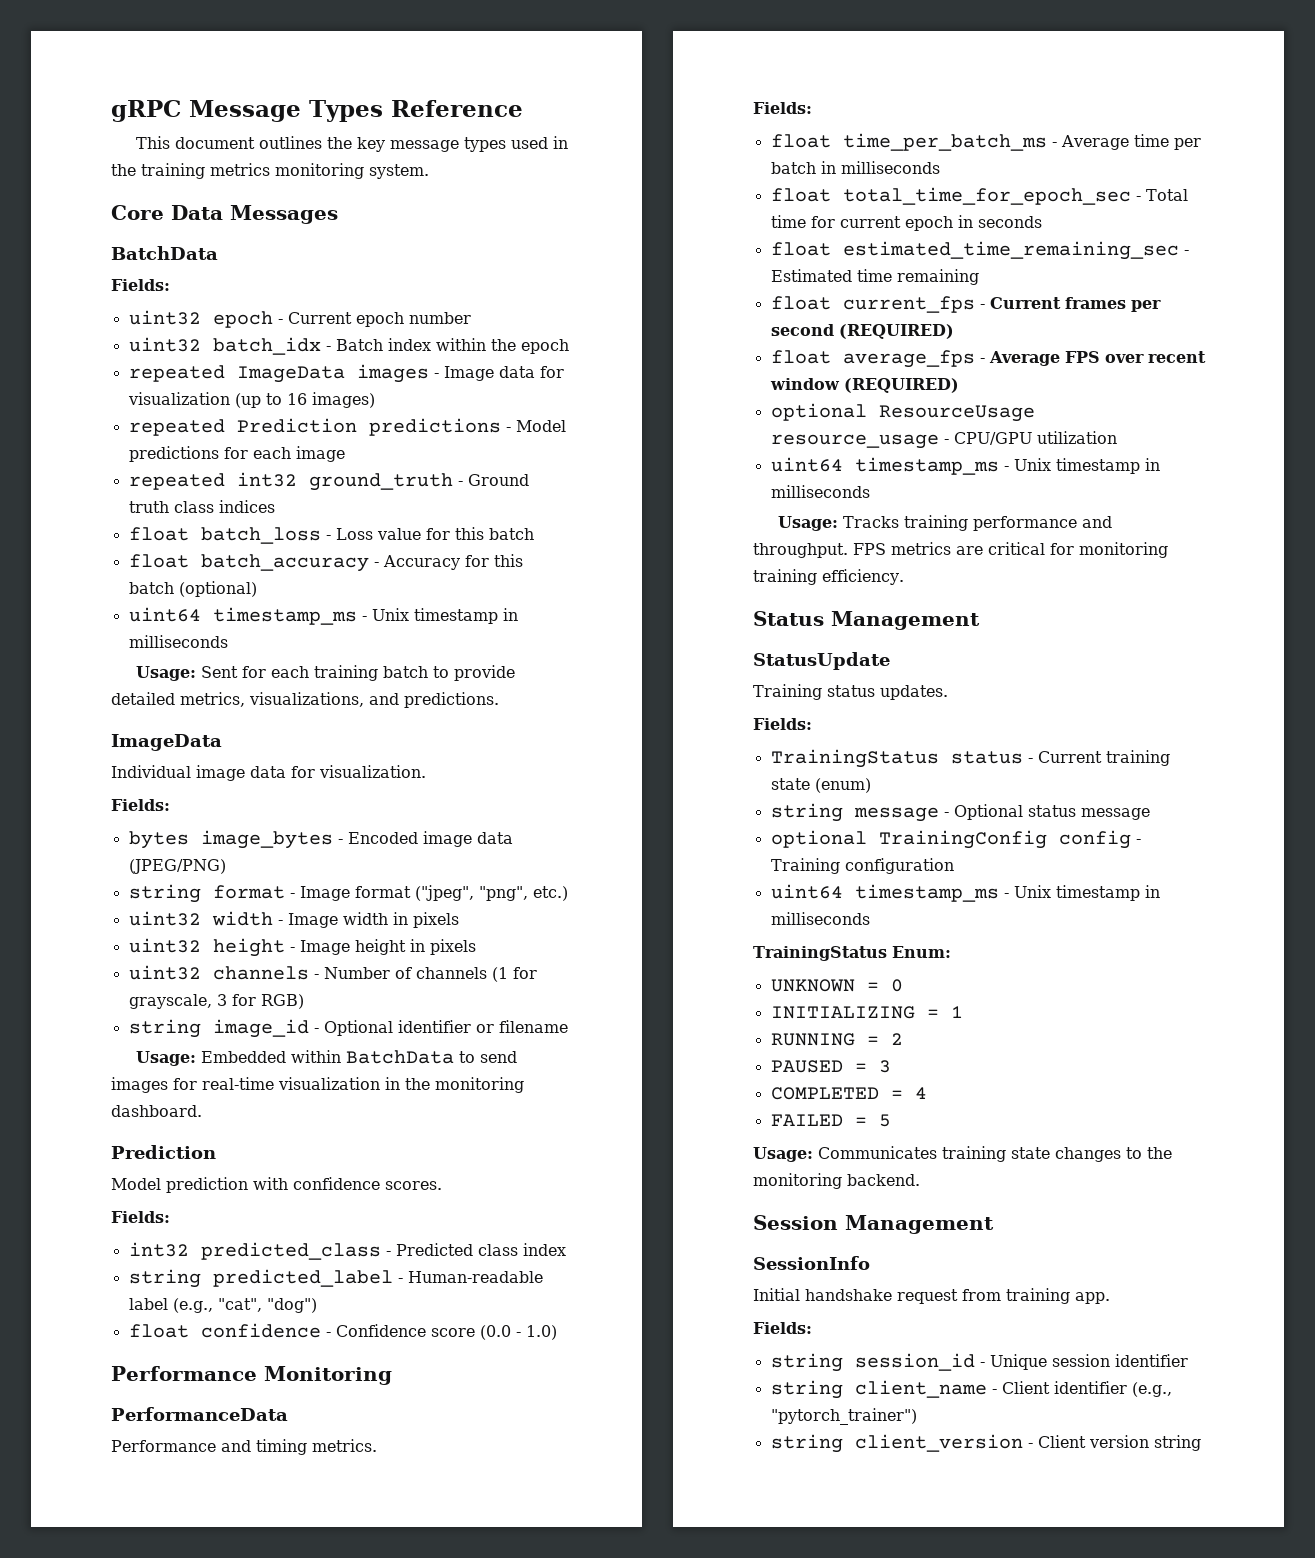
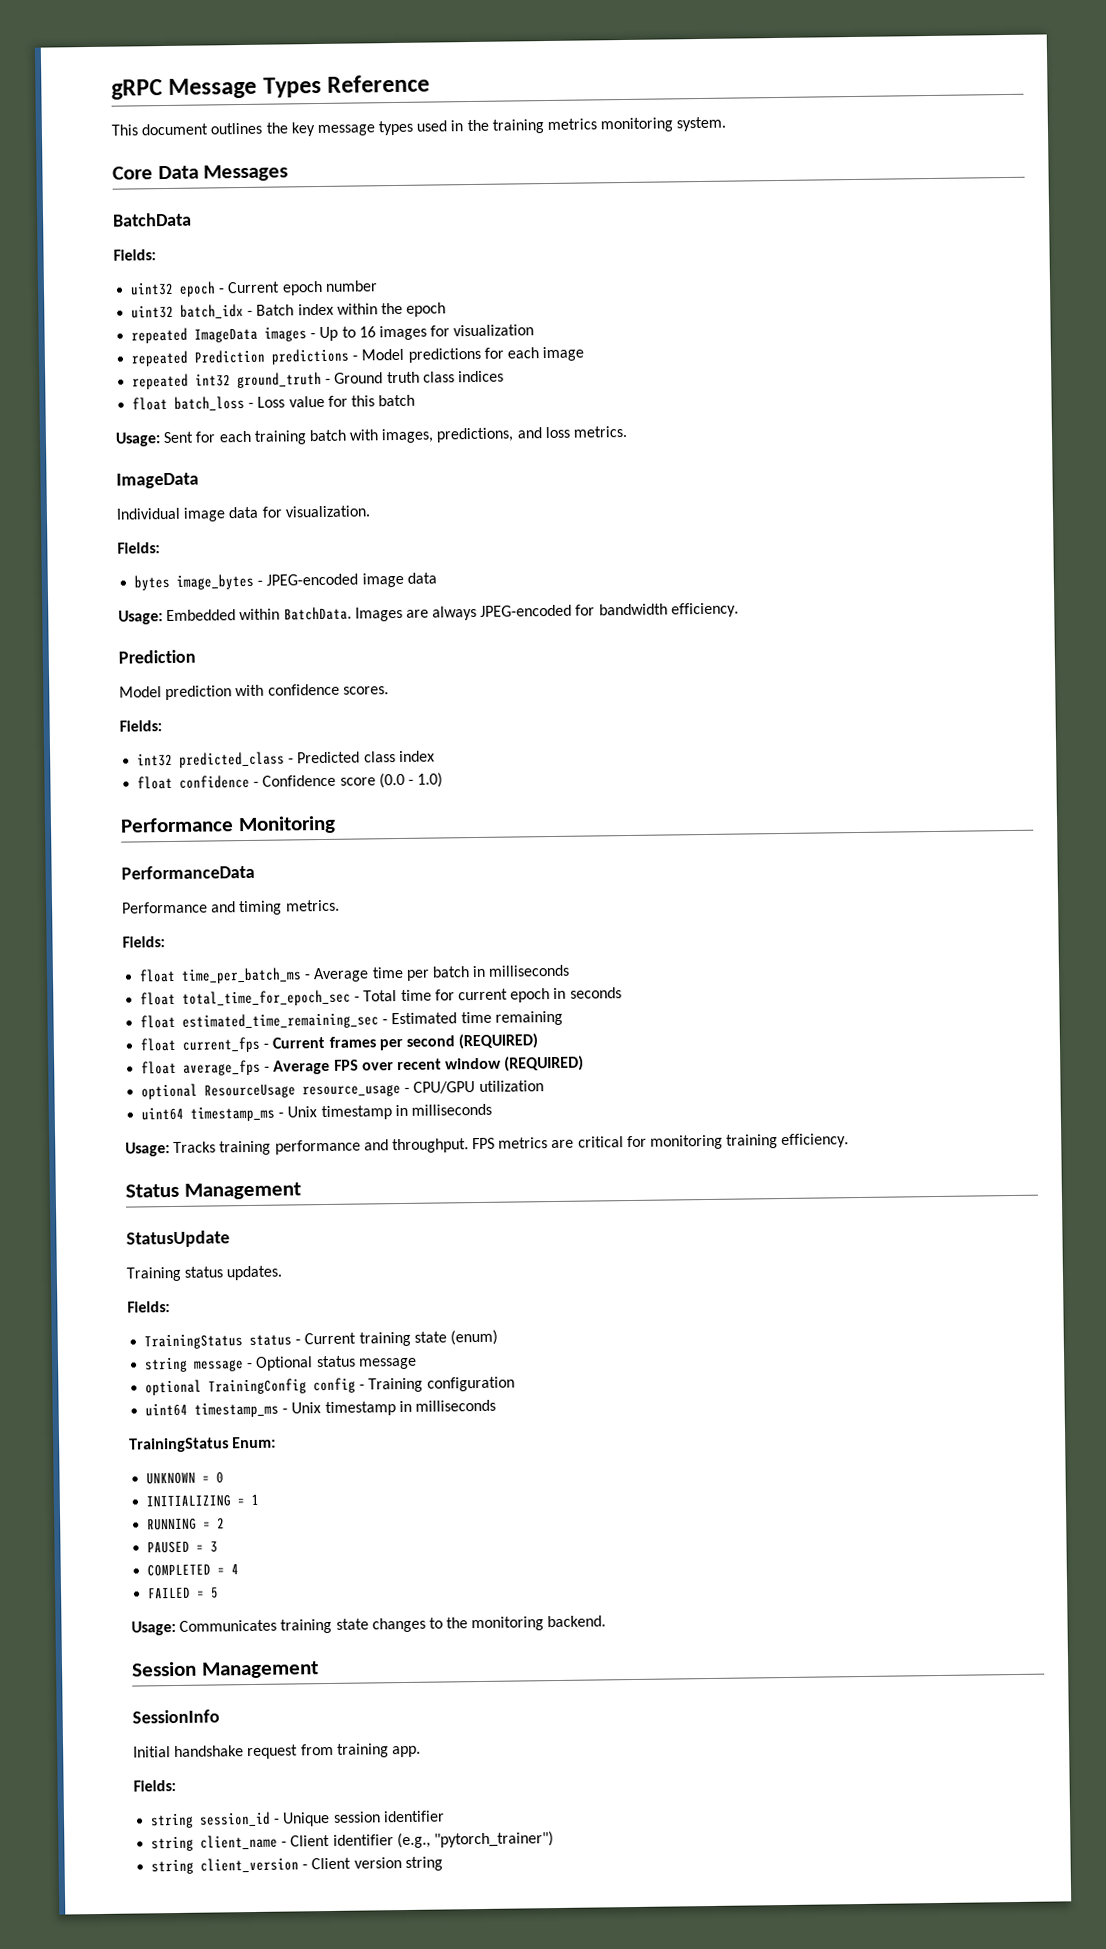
- repeated ImageData images - Image data for visualization (up to 16 images)
+ repeated ImageData images - Up to 16 images for visualization
- float batch_accuracy - Accuracy for this batch (optional)
- uint64 timestamp_ms - Unix timestamp in milliseconds
- Usage: Sent for each training batch to provide detailed metrics, visualizations, and predictions.
+ Usage: Sent for each training batch with images, predictions, and loss metrics.
- bytes image_bytes - Encoded image data (JPEG/PNG)
- string format - Image format ("jpeg", "png", etc.)
- uint32 width - Image width in pixels
- uint32 height - Image height in pixels
- uint32 channels - Number of channels (1 for grayscale, 3 for RGB)
- string image_id - Optional identifier or filename
- Usage: Embedded within BatchData to send images for real-time visualization in the monitoring dashboard.
+ bytes image_bytes - JPEG-encoded image data
+ Usage: Embedded within BatchData. Images are always JPEG-encoded for bandwidth efficiency.
- string predicted_label - Human-readable label (e.g., "cat", "dog")

